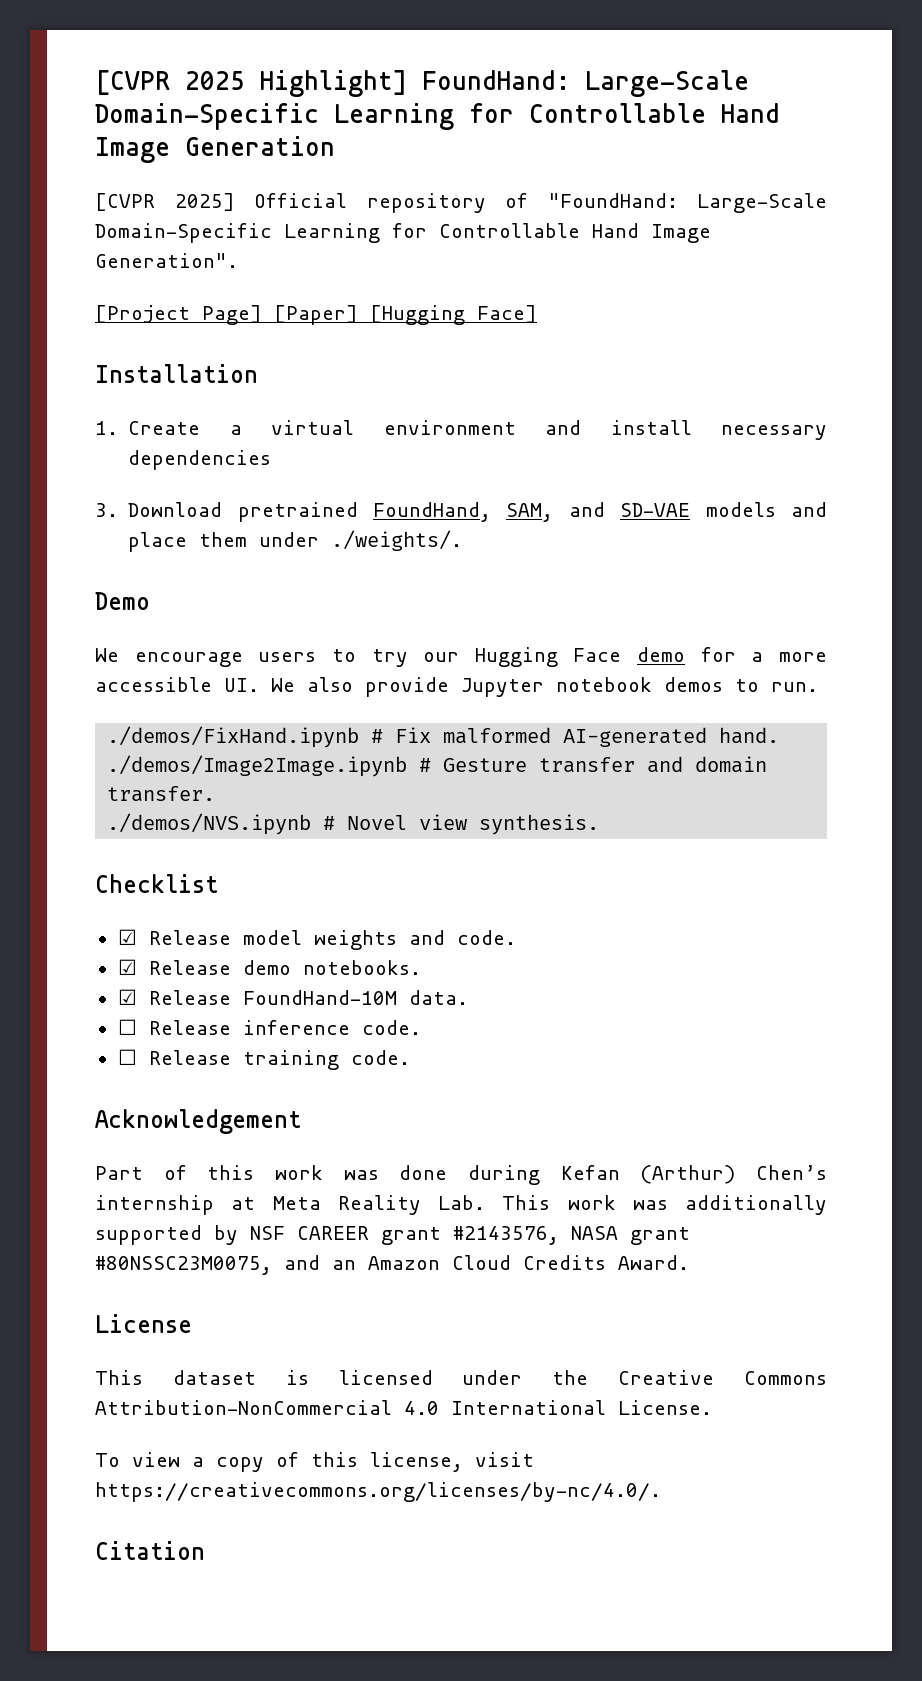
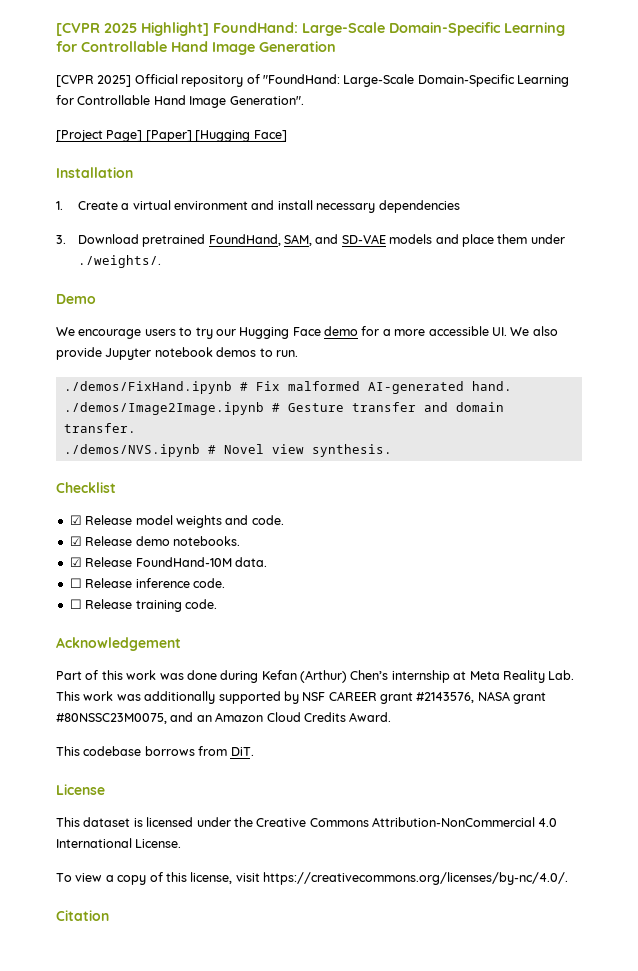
+ This codebase borrows from DiT.

